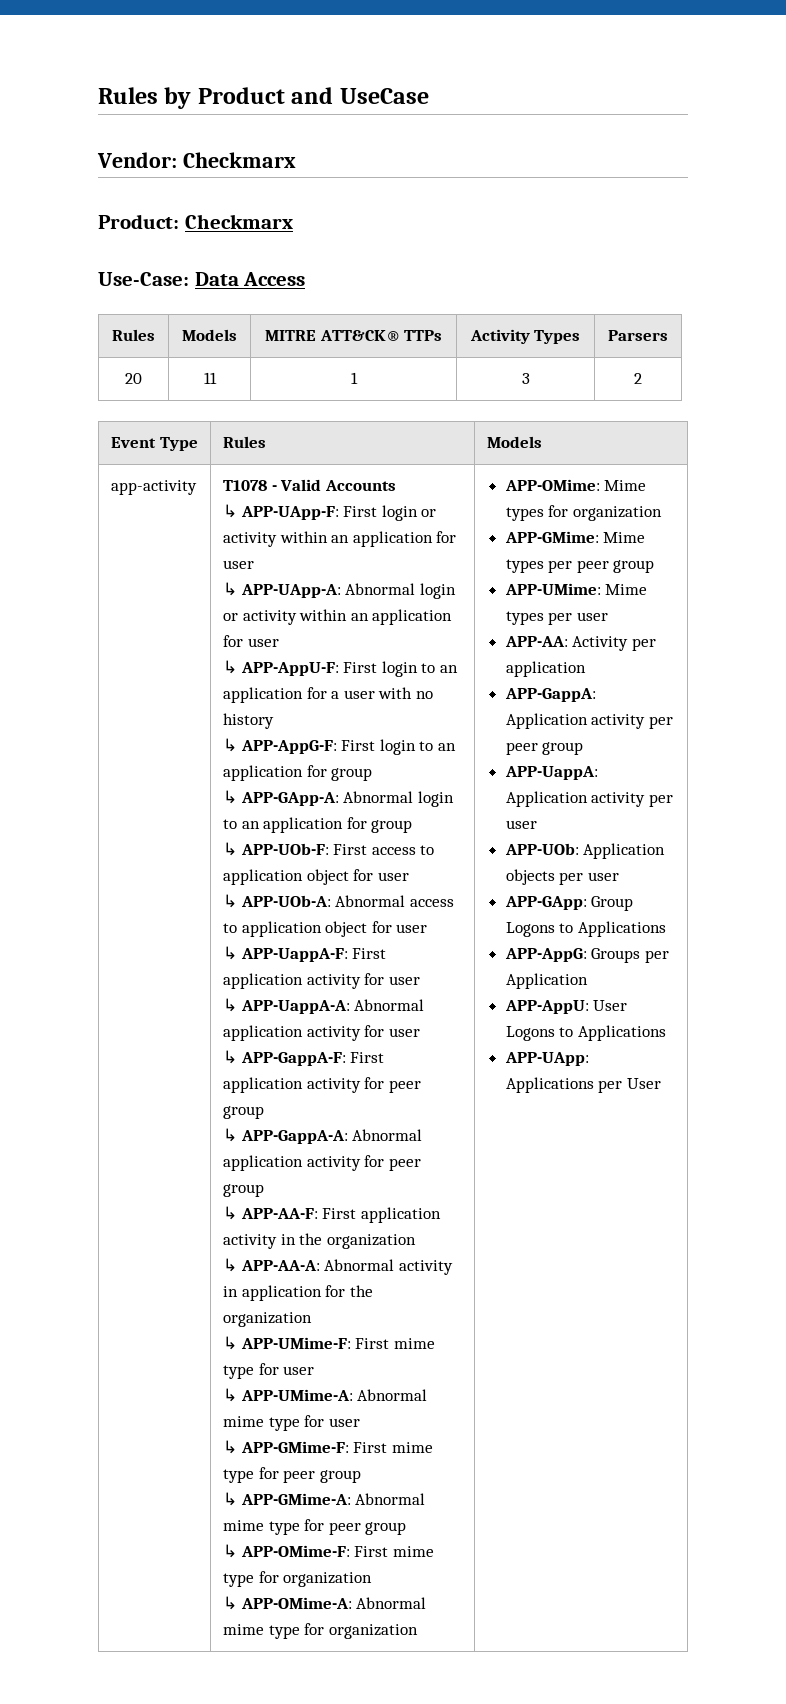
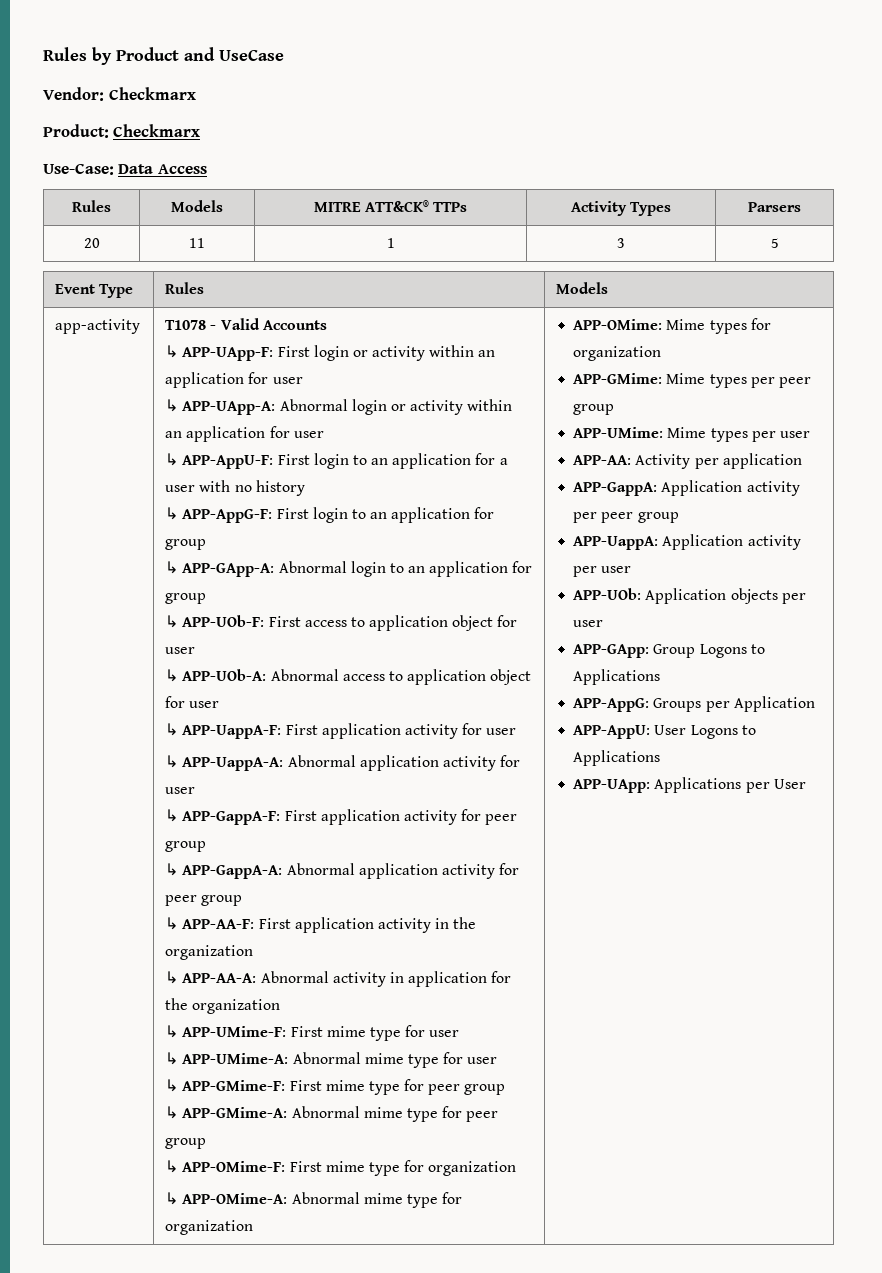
- 20 | 11 | 1 | 3 | 2
+ 20 | 11 | 1 | 3 | 5

